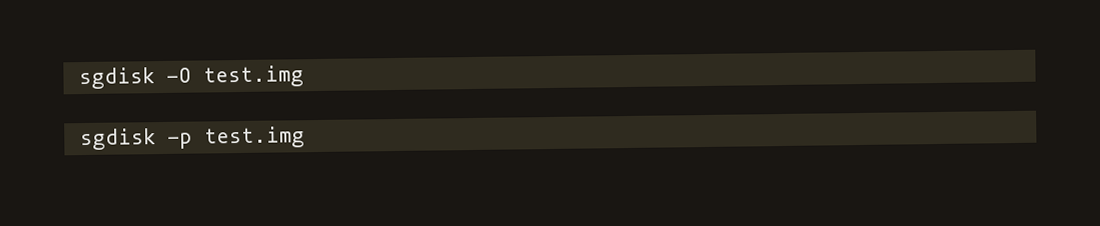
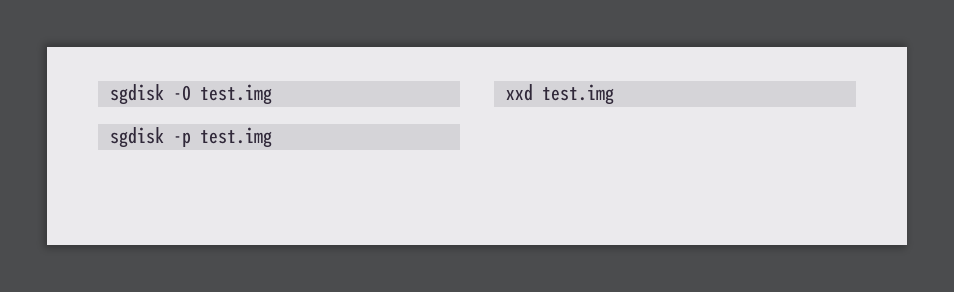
+ xxd test.img

